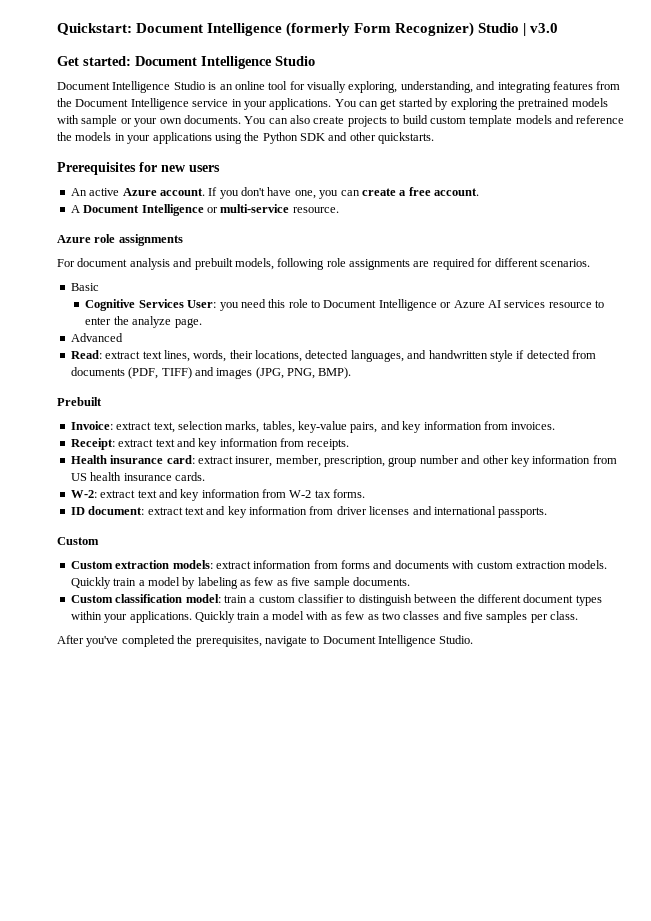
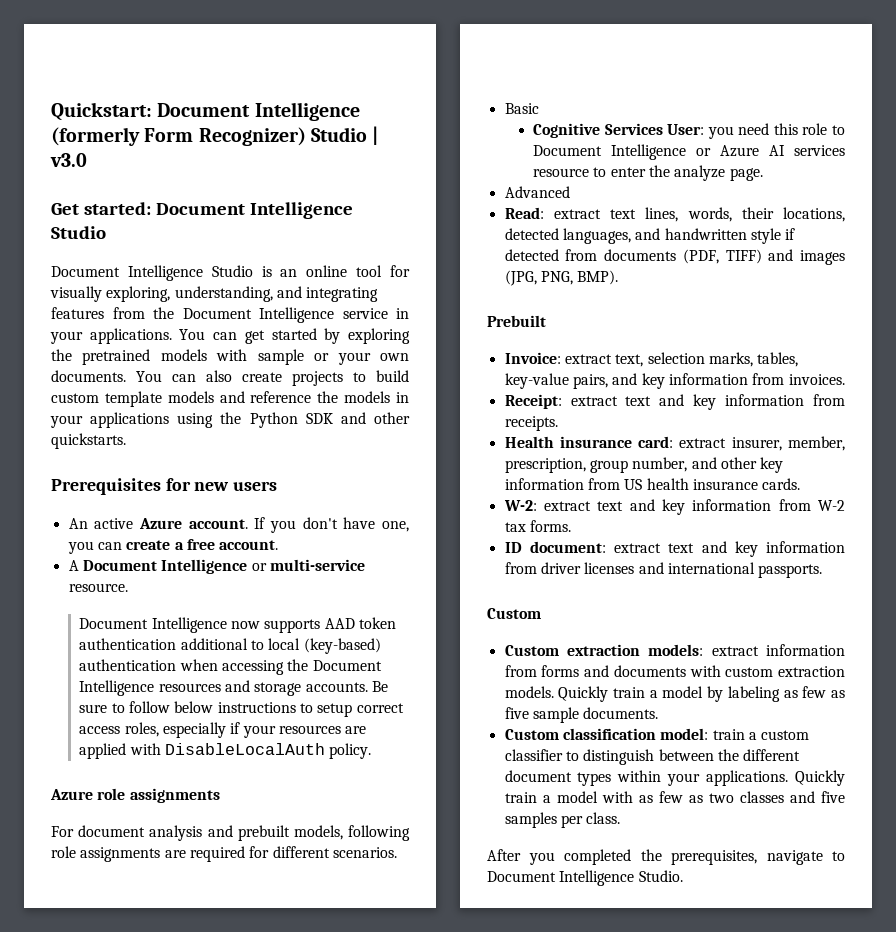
+ Document Intelligence now supports AAD token authentication additional to local (key-based) authentication when accessing the Document Intelligence resources and storage accounts. Be sure to follow below instructions to setup correct access roles, especially if your resources are applied with DisableLocalAuth policy.
- Health insurance card: extract insurer, member, prescription, group number and other key information from US health insurance cards.
+ Health insurance card: extract insurer, member, prescription, group number, and other key information from US health insurance cards.
- After you've completed the prerequisites, navigate to Document Intelligence Studio.
+ After you completed the prerequisites, navigate to Document Intelligence Studio.

